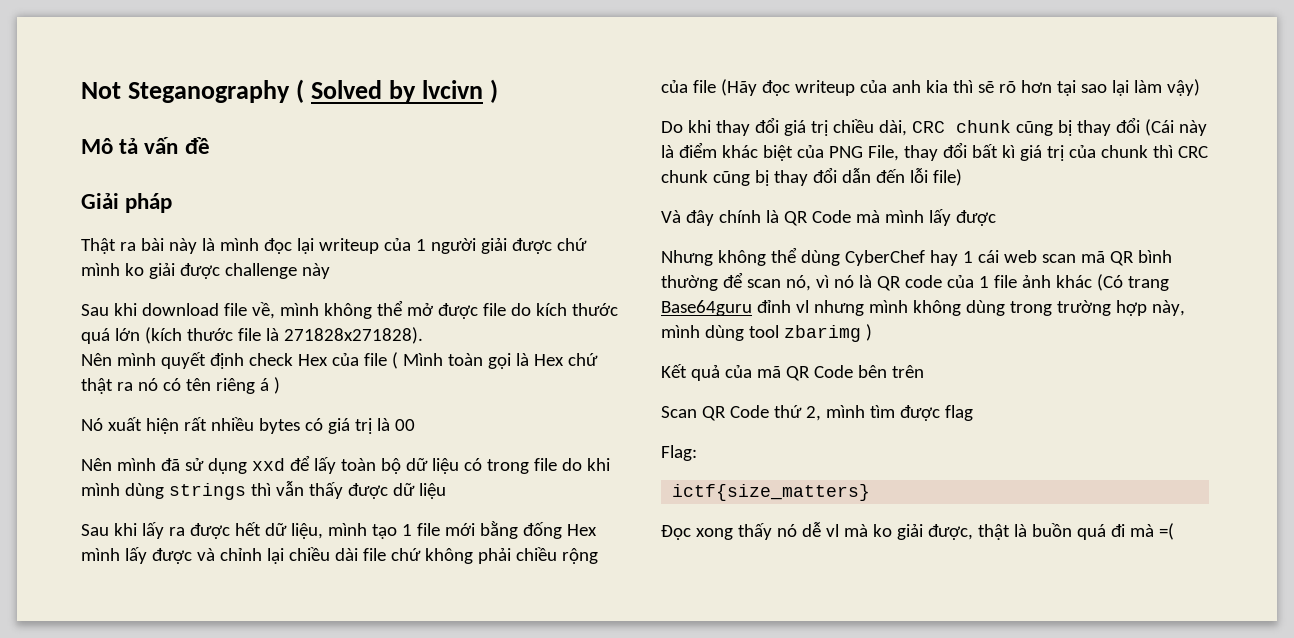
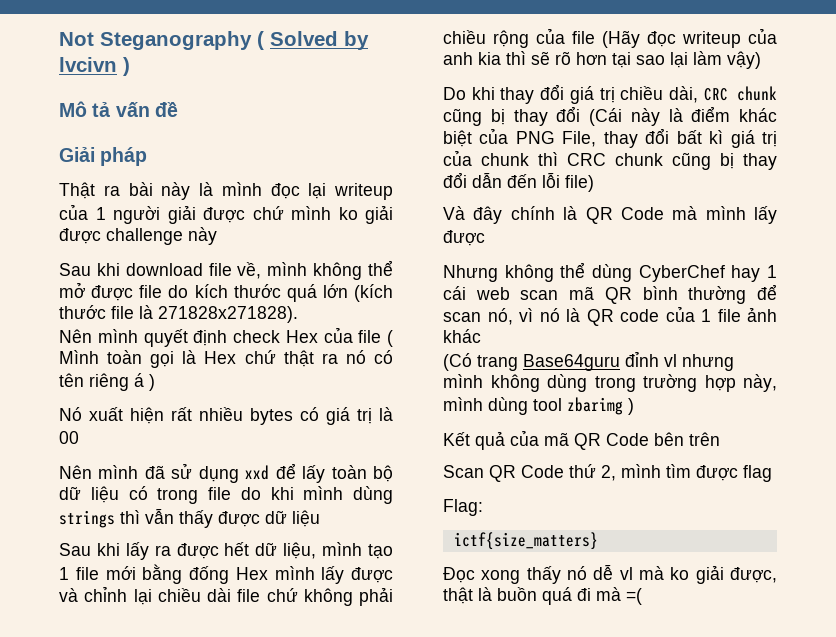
- Nhưng không thể dùng CyberChef hay 1 cái web scan mã QR bình thường để scan nó, vì nó là QR code của 1 file ảnh khác (Có trang Base64guru đỉnh vl nhưng mình không dùng trong trường hợp này, mình dùng tool zbarimg )
+ Nhưng không thể dùng CyberChef hay 1 cái web scan mã QR bình thường để scan nó, vì nó là QR code của 1 file ảnh khác
+ (Có trang Base64guru đỉnh vl nhưng mình không dùng trong trường hợp này, mình dùng tool zbarimg )

